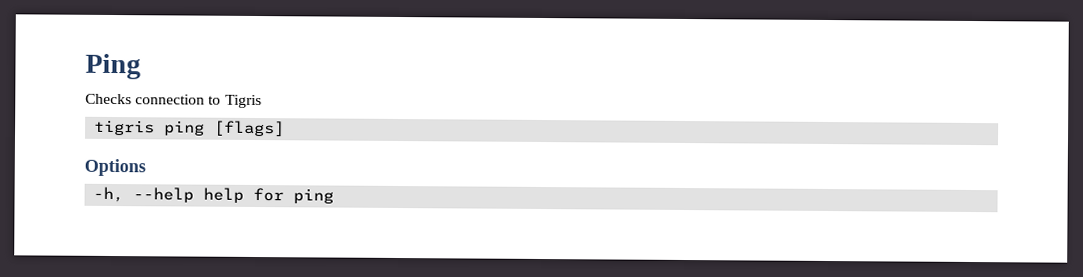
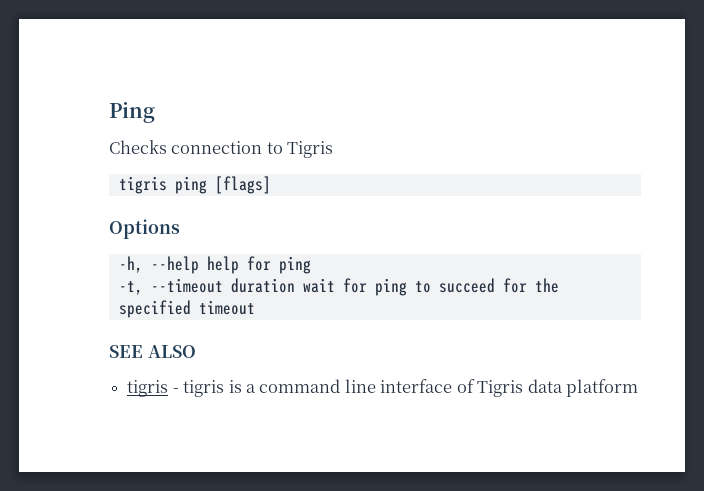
+ -t, --timeout duration wait for ping to succeed for the specified timeout
+ SEE ALSO
+ tigris - tigris is a command line interface of Tigris data platform

